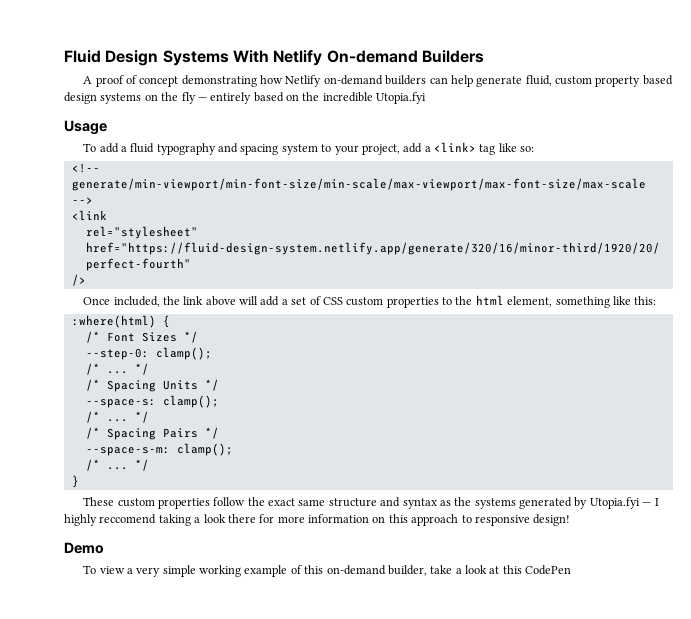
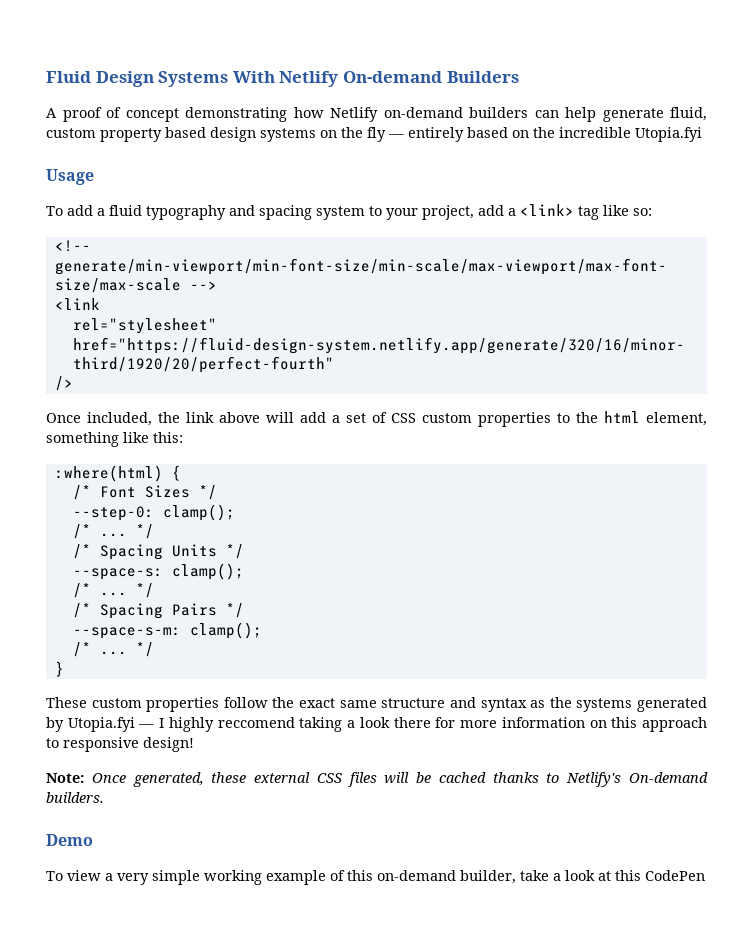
+ Note: Once generated, these external CSS files will be cached thanks to Netlify's On-demand builders.

